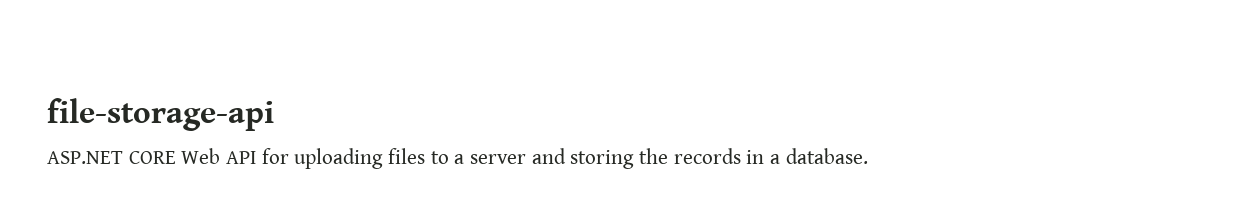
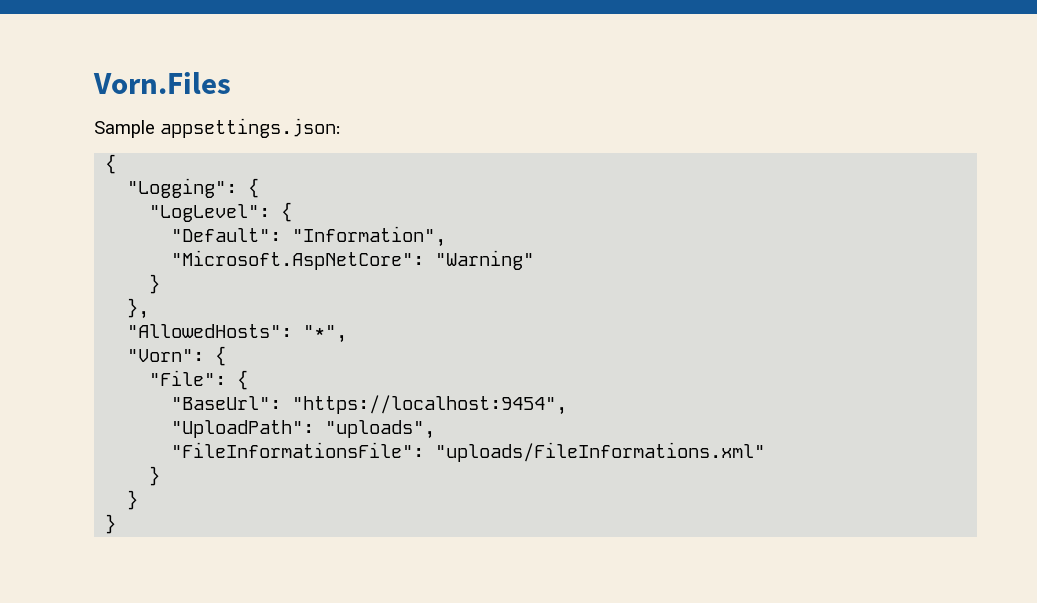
- file-storage-api
- ASP.NET CORE Web API for uploading files to a server and storing the records in a database.
+ Vorn.Files
+ Sample appsettings.json:
+ {
+ "Logging": {
+ "LogLevel": {
+ "Default": "Information",
+ "Microsoft.AspNetCore": "Warning"
+ }
+ },
+ "AllowedHosts": "*",
+ "Vorn": {
+ "File": {
+ "BaseUrl": "https://localhost:9454",
+ "UploadPath": "uploads",
+ "FileInformationsFile": "uploads/FileInformations.xml"
+ }
+ }
+ }

